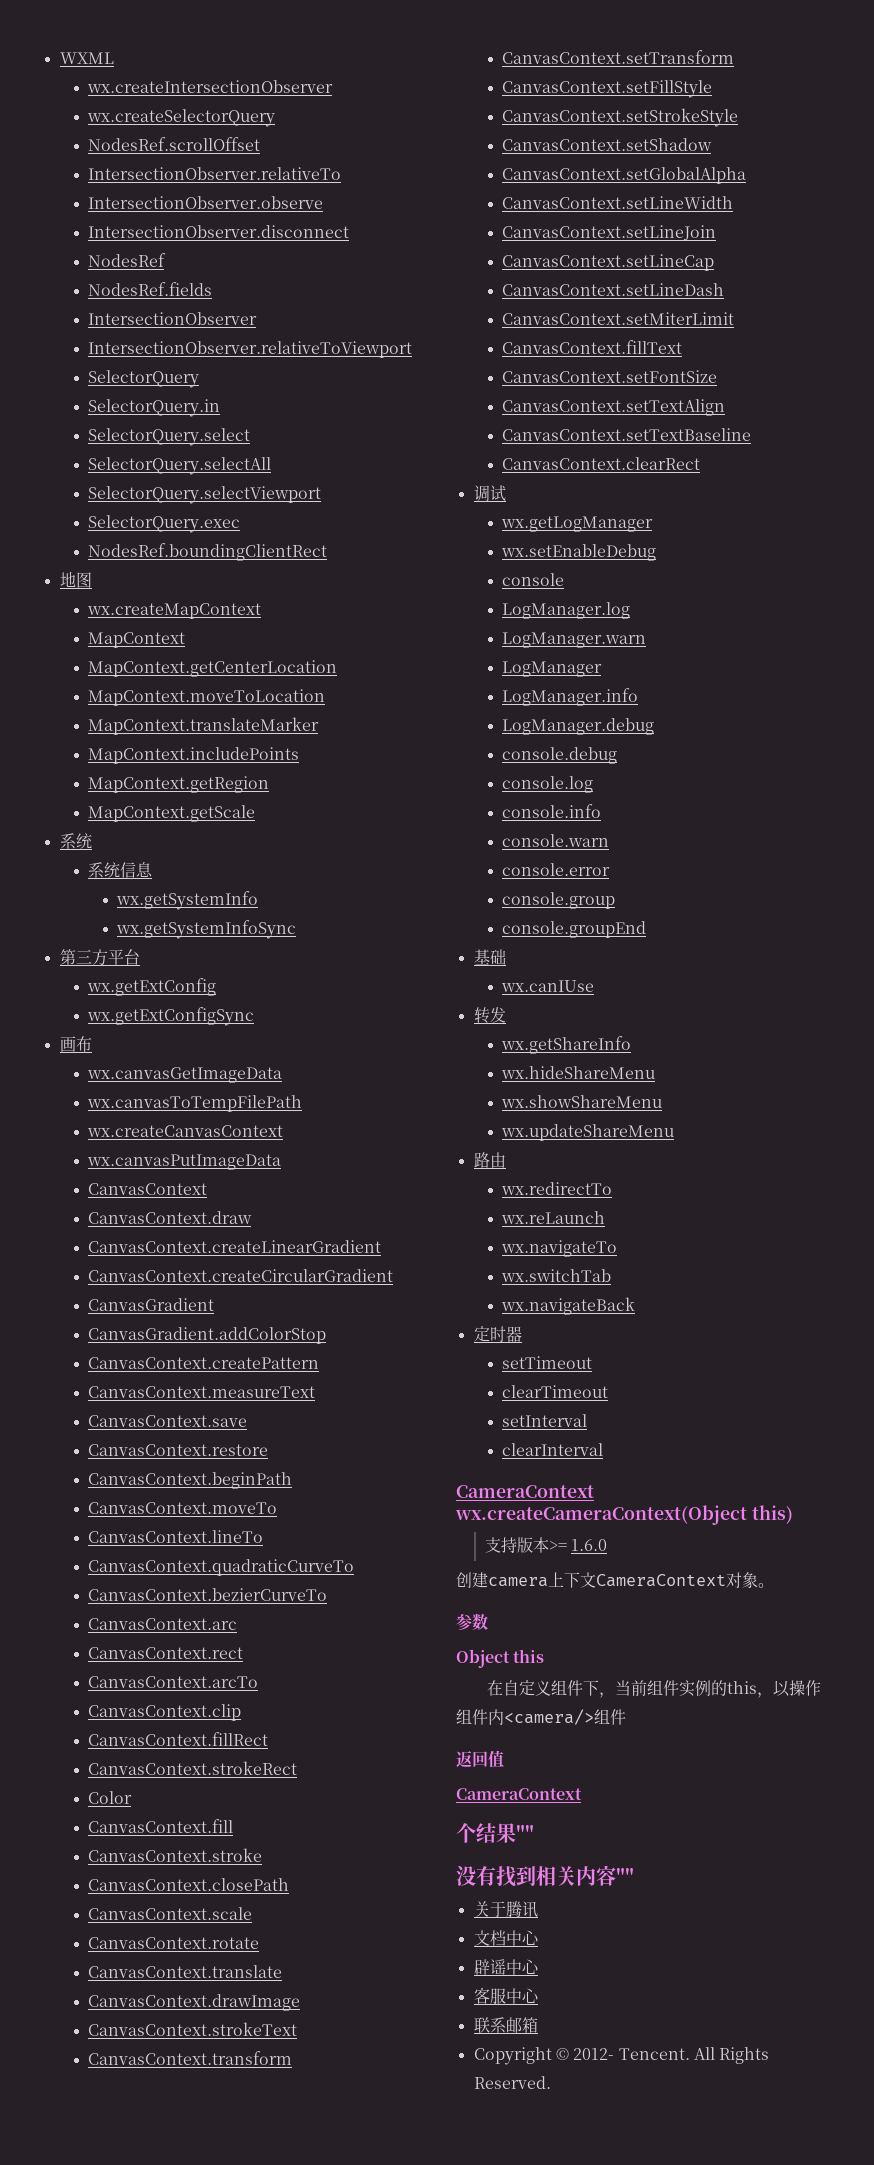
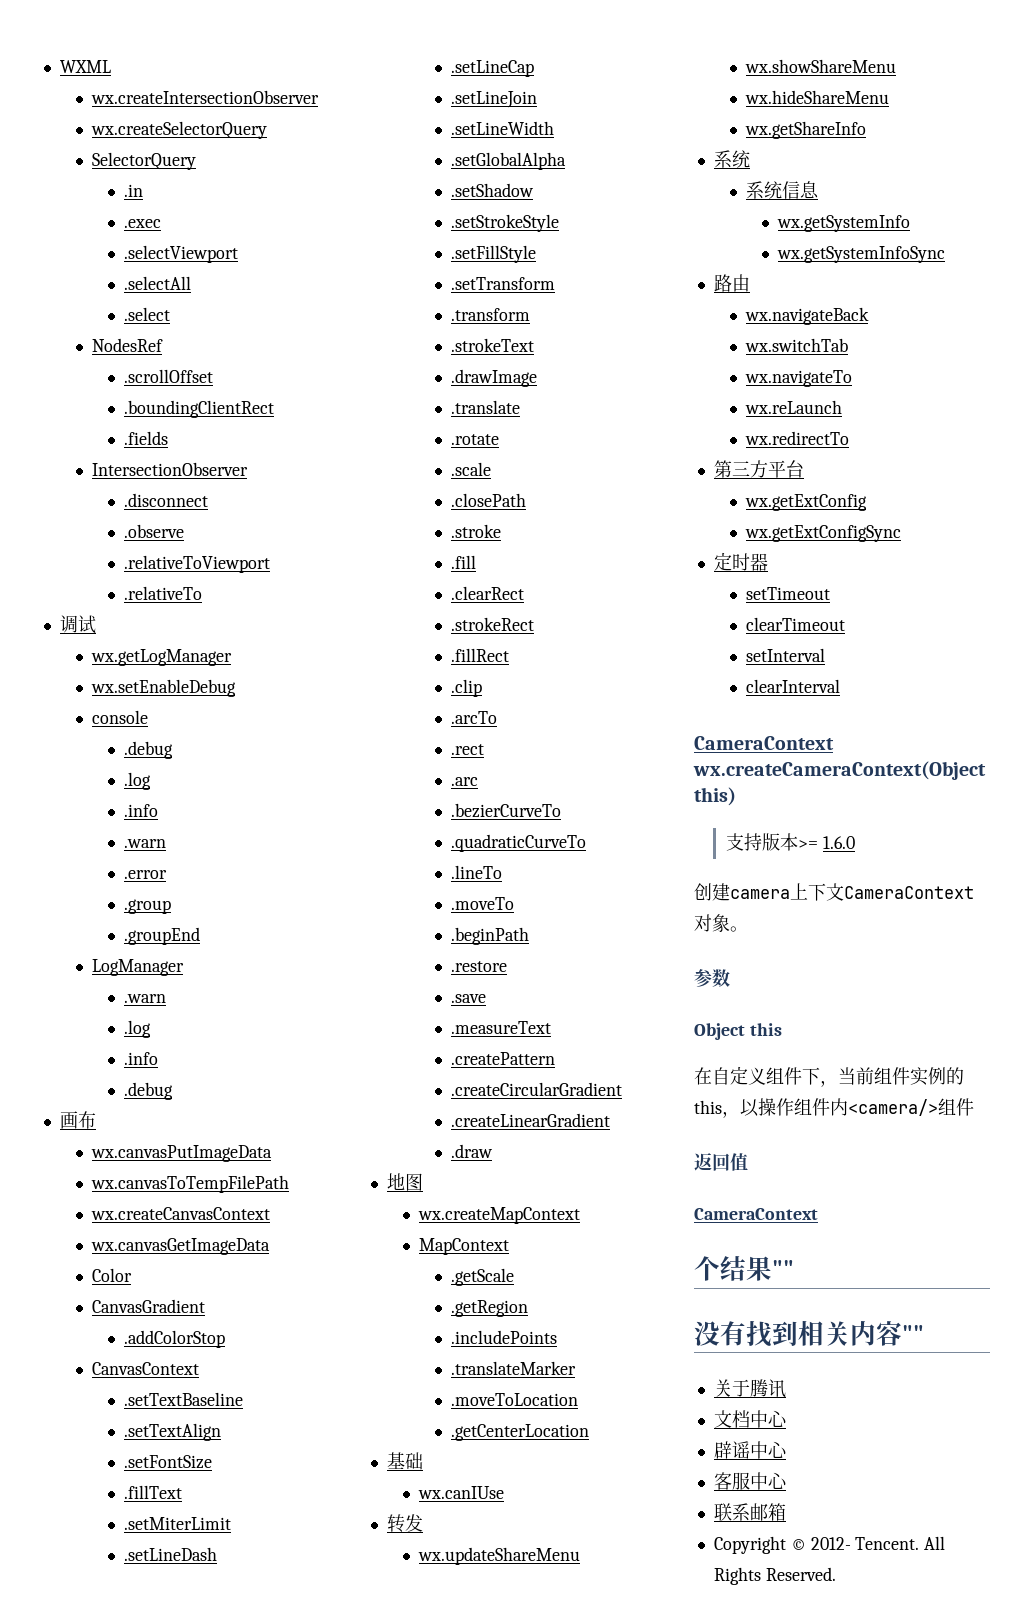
- NodesRef.scrollOffset
- IntersectionObserver.relativeTo
- IntersectionObserver.observe
- IntersectionObserver.disconnect
+ SelectorQuery
+ .in
+ .exec
+ .selectViewport
+ .selectAll
+ .select
  NodesRef
- NodesRef.fields
+ .scrollOffset
+ .boundingClientRect
+ .fields
  IntersectionObserver
- IntersectionObserver.relativeToViewport
- SelectorQuery
- SelectorQuery.in
- SelectorQuery.select
- SelectorQuery.selectAll
- SelectorQuery.selectViewport
- SelectorQuery.exec
- NodesRef.boundingClientRect
+ .disconnect
+ .observe
+ .relativeToViewport
+ .relativeTo
+ 调试
+ wx.getLogManager
+ wx.setEnableDebug
+ console
+ .debug
+ .log
+ .info
+ .warn
+ .error
+ .group
+ .groupEnd
+ LogManager
+ .warn
+ .log
+ .info
+ .debug
+ 画布
+ wx.canvasPutImageData
+ wx.canvasToTempFilePath
+ wx.createCanvasContext
+ wx.canvasGetImageData
+ Color
+ CanvasGradient
+ .addColorStop
+ CanvasContext
+ .setTextBaseline
+ .setTextAlign
+ .setFontSize
+ .fillText
+ .setMiterLimit
+ .setLineDash
+ .setLineCap
+ .setLineJoin
+ .setLineWidth
+ .setGlobalAlpha
+ .setShadow
+ .setStrokeStyle
+ .setFillStyle
+ .setTransform
+ .transform
+ .strokeText
+ .drawImage
+ .translate
+ .rotate
+ .scale
+ .closePath
+ .stroke
+ .fill
+ .clearRect
+ .strokeRect
+ .fillRect
+ .clip
+ .arcTo
+ .rect
+ .arc
+ .bezierCurveTo
+ .quadraticCurveTo
+ .lineTo
+ .moveTo
+ .beginPath
+ .restore
+ .save
+ .measureText
+ .createPattern
+ .createCircularGradient
+ .createLinearGradient
+ .draw
  地图
  wx.createMapContext
  MapContext
- MapContext.getCenterLocation
- MapContext.moveToLocation
- MapContext.translateMarker
- MapContext.includePoints
- MapContext.getRegion
- MapContext.getScale
+ .getScale
+ .getRegion
+ .includePoints
+ .translateMarker
+ .moveToLocation
+ .getCenterLocation
+ 基础
+ wx.canIUse
+ 转发
+ wx.updateShareMenu
+ wx.showShareMenu
+ wx.hideShareMenu
+ wx.getShareInfo
+ 路由
+ wx.navigateBack
+ wx.switchTab
+ wx.navigateTo
+ wx.reLaunch
+ wx.redirectTo
- 画布
- wx.canvasGetImageData
- wx.canvasToTempFilePath
- wx.createCanvasContext
- wx.canvasPutImageData
- CanvasContext
- CanvasContext.draw
- CanvasContext.createLinearGradient
- CanvasContext.createCircularGradient
- CanvasGradient
- CanvasGradient.addColorStop
- CanvasContext.createPattern
- CanvasContext.measureText
- CanvasContext.save
- CanvasContext.restore
- CanvasContext.beginPath
- CanvasContext.moveTo
- CanvasContext.lineTo
- CanvasContext.quadraticCurveTo
- CanvasContext.bezierCurveTo
- CanvasContext.arc
- CanvasContext.rect
- CanvasContext.arcTo
- CanvasContext.clip
- CanvasContext.fillRect
- CanvasContext.strokeRect
- Color
- CanvasContext.fill
- CanvasContext.stroke
- CanvasContext.closePath
- CanvasContext.scale
- CanvasContext.rotate
- CanvasContext.translate
- CanvasContext.drawImage
- CanvasContext.strokeText
- CanvasContext.transform
- CanvasContext.setTransform
- CanvasContext.setFillStyle
- CanvasContext.setStrokeStyle
- CanvasContext.setShadow
- CanvasContext.setGlobalAlpha
- CanvasContext.setLineWidth
- CanvasContext.setLineJoin
- CanvasContext.setLineCap
- CanvasContext.setLineDash
- CanvasContext.setMiterLimit
- CanvasContext.fillText
- CanvasContext.setFontSize
- CanvasContext.setTextAlign
- CanvasContext.setTextBaseline
- CanvasContext.clearRect
- 调试
- wx.getLogManager
- wx.setEnableDebug
- console
- LogManager.log
- LogManager.warn
- LogManager
- LogManager.info
- LogManager.debug
- console.debug
- console.log
- console.info
- console.warn
- console.error
- console.group
- console.groupEnd
- 基础
- wx.canIUse
- 转发
- wx.getShareInfo
- wx.hideShareMenu
- wx.showShareMenu
- wx.updateShareMenu
- 路由
- wx.redirectTo
- wx.reLaunch
- wx.navigateTo
- wx.switchTab
- wx.navigateBack

